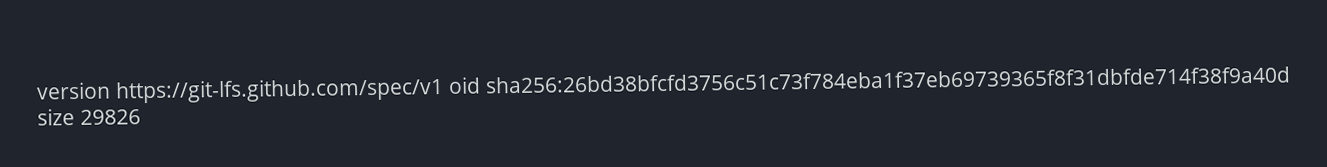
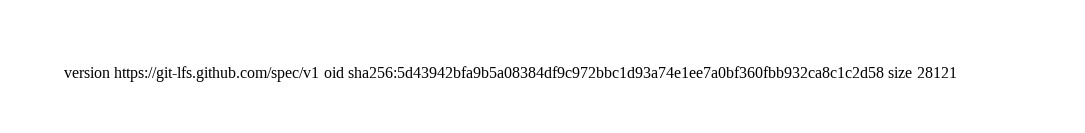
- version https://git-lfs.github.com/spec/v1 oid sha256:26bd38bfcfd3756c51c73f784eba1f37eb69739365f8f31dbfde714f38f9a40d size 29826
+ version https://git-lfs.github.com/spec/v1 oid sha256:5d43942bfa9b5a08384df9c972bbc1d93a74e1ee7a0bf360fbb932ca8c1c2d58 size 28121

